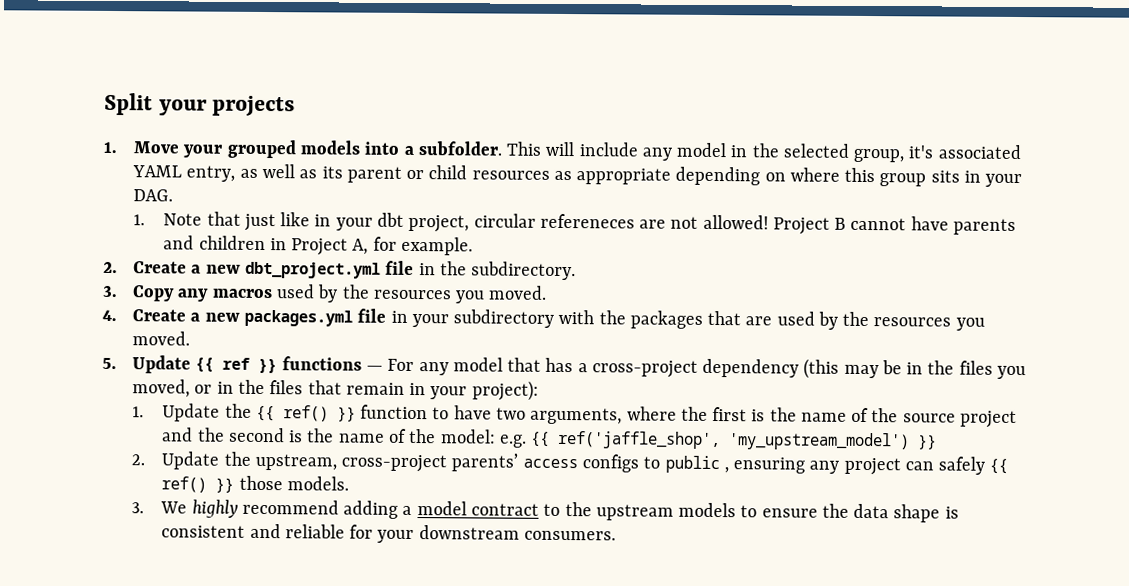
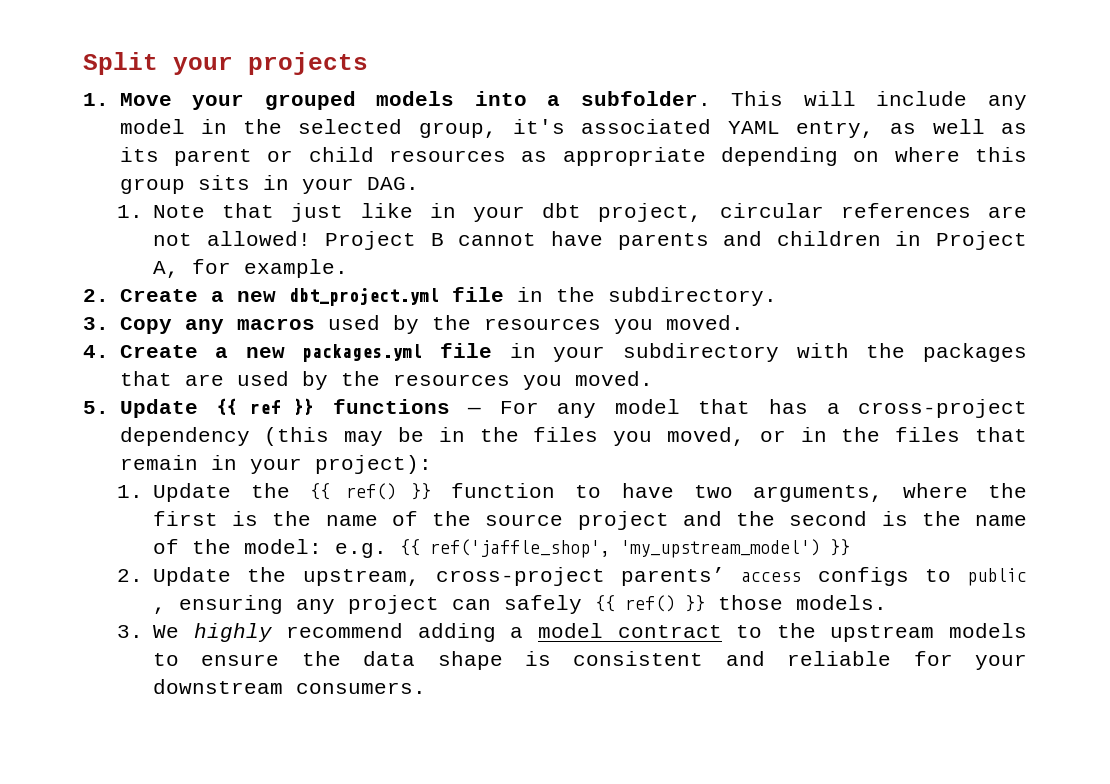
- 1. Note that just like in your dbt project, circular refereneces are not allowed!
+ 1. Note that just like in your dbt project, circular references are not allowed!

